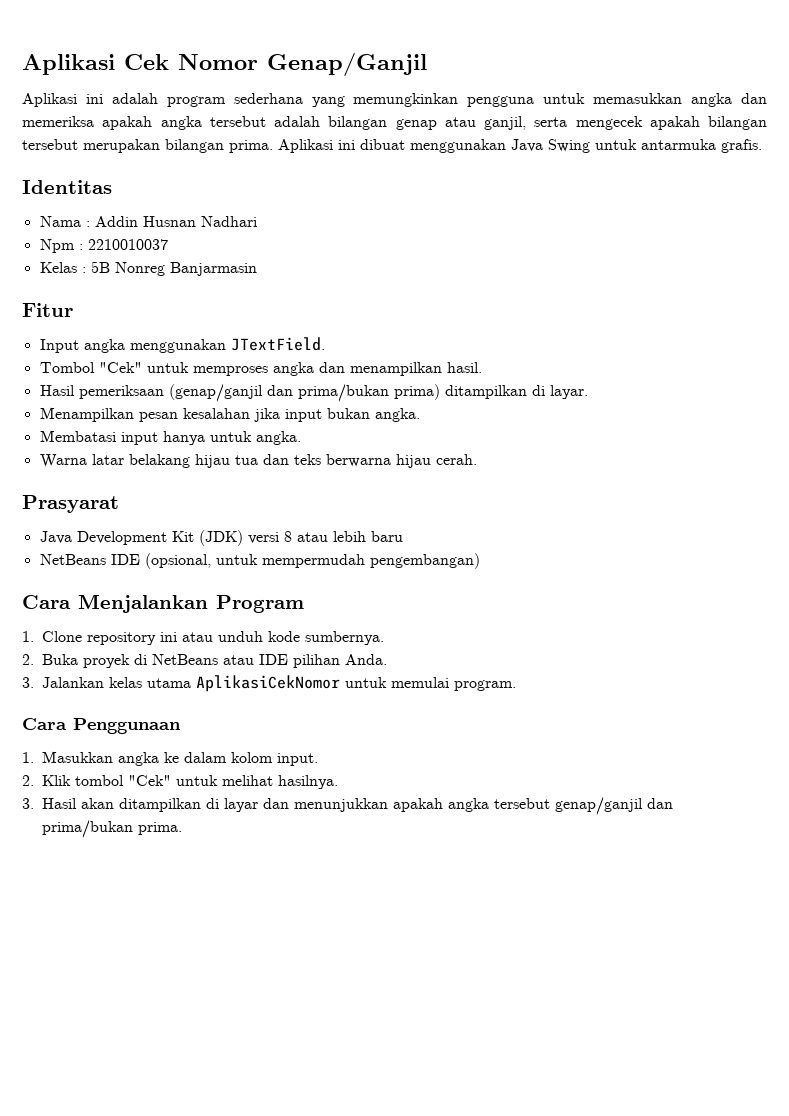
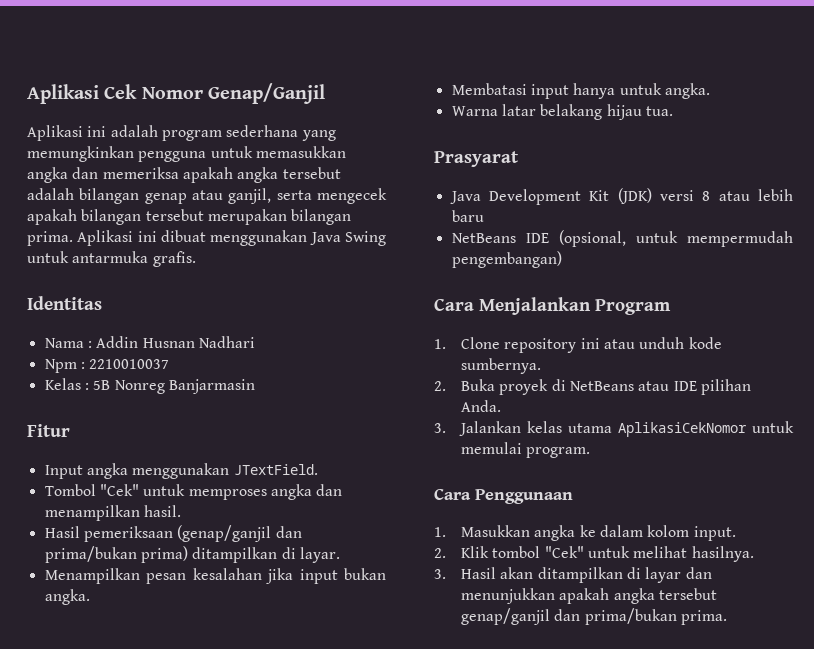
- Warna latar belakang hijau tua dan teks berwarna hijau cerah.
+ Warna latar belakang hijau tua.

